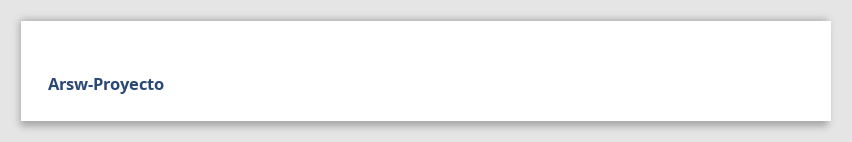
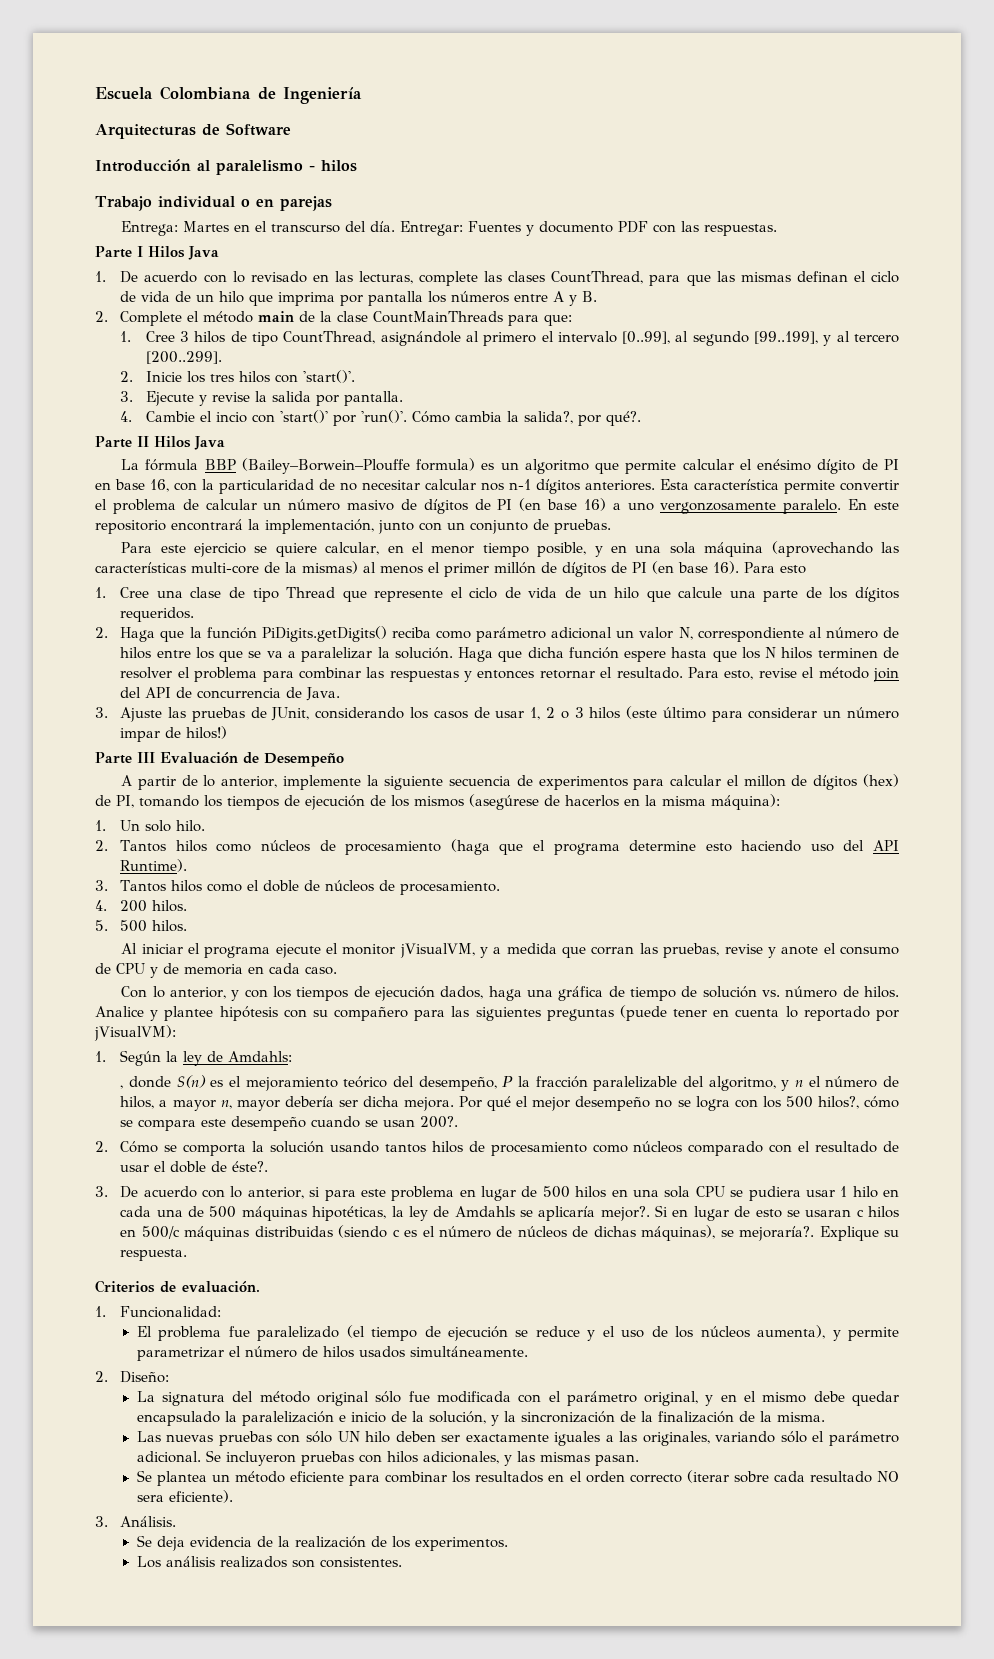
- Arsw-Proyecto
+ Escuela Colombiana de Ingeniería
+ Arquitecturas de Software
+ Introducción al paralelismo - hilos
+ Trabajo individual o en parejas
+ Entrega: Martes en el transcurso del día. Entregar: Fuentes y documento PDF con las respuestas.
+ Parte I Hilos Java
+ 1. De acuerdo con lo revisado en las lecturas, complete las clases CountThread, para que las mismas definan el ciclo de vida de un hilo que imprima por pantalla los números entre A y B.
+ 2. Complete el método main de la clase CountMainThreads para que:
+ 1. Cree 3 hilos de tipo CountThread, asignándole al primero el intervalo [0..99], al segundo [99..199], y al tercero [200..299].
+ 2. Inicie los tres hilos con 'start()'.
+ 3. Ejecute y revise la salida por pantalla.
+ 4. Cambie el incio con 'start()' por 'run()'. Cómo cambia la salida?, por qué?.
+ Parte II Hilos Java
+ La fórmula BBP (Bailey–Borwein–Plouffe formula) es un algoritmo que permite calcular el enésimo dígito de PI en base 16, con la particularidad de no necesitar calcular nos n-1 dígitos anteriores. Esta característica permite convertir el problema de calcular un número masivo de dígitos de PI (en base 16) a uno vergonzosamente paralelo. En este repositorio encontrará la implementación, junto con un conjunto de pruebas.
+ Para este ejercicio se quiere calcular, en el menor tiempo posible, y en una sola máquina (aprovechando las características multi-core de la mismas) al menos el primer millón de dígitos de PI (en base 16). Para esto
+ 1. Cree una clase de tipo Thread que represente el ciclo de vida de un hilo que calcule una parte de los dígitos requeridos.
+ 2. Haga que la función PiDigits.getDigits() reciba como parámetro adicional un valor N, correspondiente al número de hilos entre los que se va a paralelizar la solución. Haga que dicha función espere hasta que los N hilos terminen de resolver el problema para combinar las respuestas y entonces retornar el resultado. Para esto, revise el método join del API de concurrencia de Java.
+ 3. Ajuste las pruebas de JUnit, considerando los casos de usar 1, 2 o 3 hilos (este último para considerar un número impar de hilos!)
+ Parte III Evaluación de Desempeño
+ A partir de lo anterior, implemente la siguiente secuencia de experimentos para calcular el millon de dígitos (hex) de PI, tomando los tiempos de ejecución de los mismos (asegúrese de hacerlos en la misma máquina):
+ 1. Un solo hilo.
+ 2. Tantos hilos como núcleos de procesamiento (haga que el programa determine esto haciendo uso del API Runtime).
+ 3. Tantos hilos como el doble de núcleos de procesamiento.
+ 4. 200 hilos.
+ 5. 500 hilos.
+ Al iniciar el programa ejecute el monitor jVisualVM, y a medida que corran las pruebas, revise y anote el consumo de CPU y de memoria en cada caso.
+ Con lo anterior, y con los tiempos de ejecución dados, haga una gráfica de tiempo de solución vs. número de hilos. Analice y plantee hipótesis con su compañero para las siguientes preguntas (puede tener en cuenta lo reportado por jVisualVM):
+ 1. Según la ley de Amdahls:
+ , donde S(n) es el mejoramiento teórico del desempeño, P la fracción paralelizable del algoritmo, y n el número de hilos, a mayor n, mayor debería ser dicha mejora. Por qué el mejor desempeño no se logra con los 500 hilos?, cómo se compara este desempeño cuando se usan 200?.
+ 2. Cómo se comporta la solución usando tantos hilos de procesamiento como núcleos comparado con el resultado de usar el doble de éste?.
+ 3. De acuerdo con lo anterior, si para este problema en lugar de 500 hilos en una sola CPU se pudiera usar 1 hilo en cada una de 500 máquinas hipotéticas, la ley de Amdahls se aplicaría mejor?. Si en lugar de esto se usaran c hilos en 500/c máquinas distribuidas (siendo c es el número de núcleos de dichas máquinas), se mejoraría?. Explique su respuesta.
+ Criterios de evaluación.
+ 1. Funcionalidad:
+ El problema fue paralelizado (el tiempo de ejecución se reduce y el uso de los núcleos aumenta), y permite parametrizar el número de hilos usados simultáneamente.
+ 2. Diseño:
+ La signatura del método original sólo fue modificada con el parámetro original, y en el mismo debe quedar encapsulado la paralelización e inicio de la solución, y la sincronización de la finalización de la misma.
+ Las nuevas pruebas con sólo UN hilo deben ser exactamente iguales a las originales, variando sólo el parámetro adicional. Se incluyeron pruebas con hilos adicionales, y las mismas pasan.
+ Se plantea un método eficiente para combinar los resultados en el orden correcto (iterar sobre cada resultado NO sera eficiente).
+ 3. Análisis.
+ Se deja evidencia de la realización de los experimentos.
+ Los análisis realizados son consistentes.

